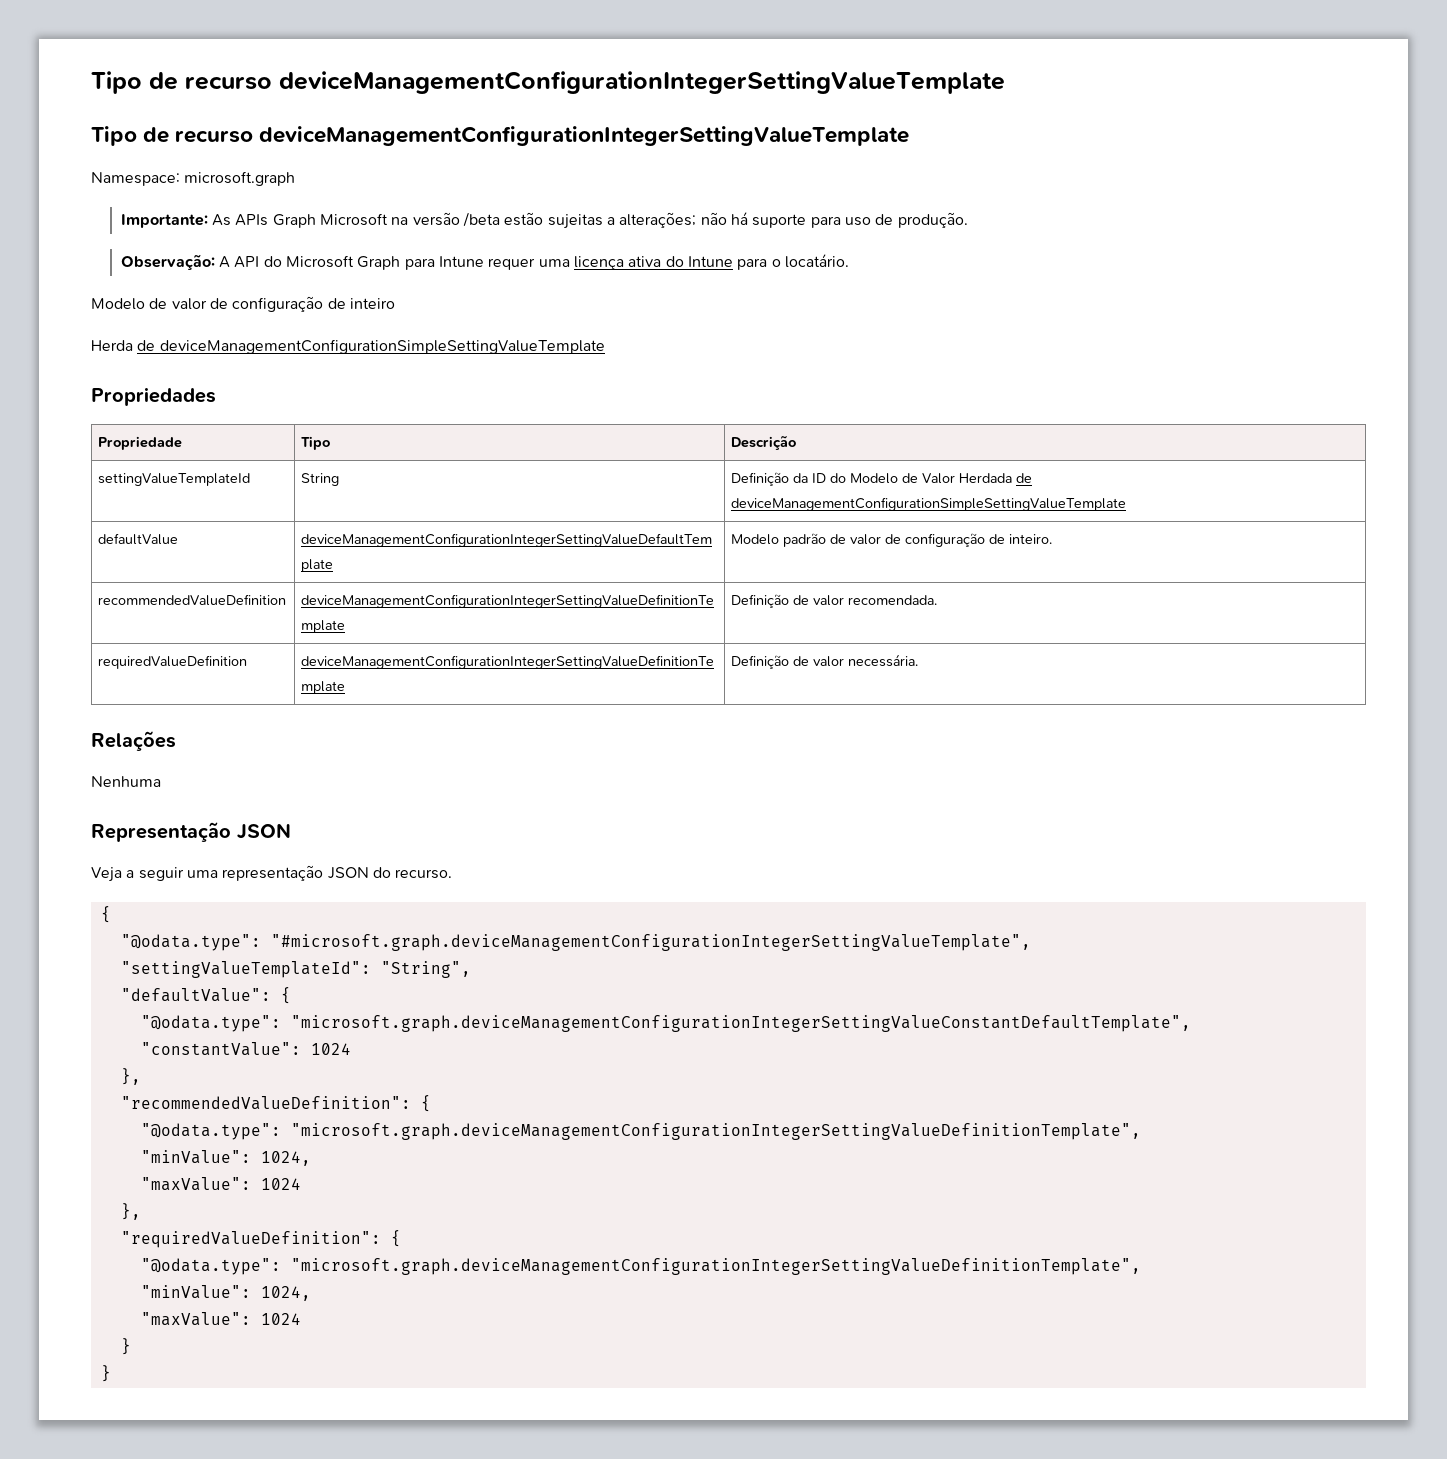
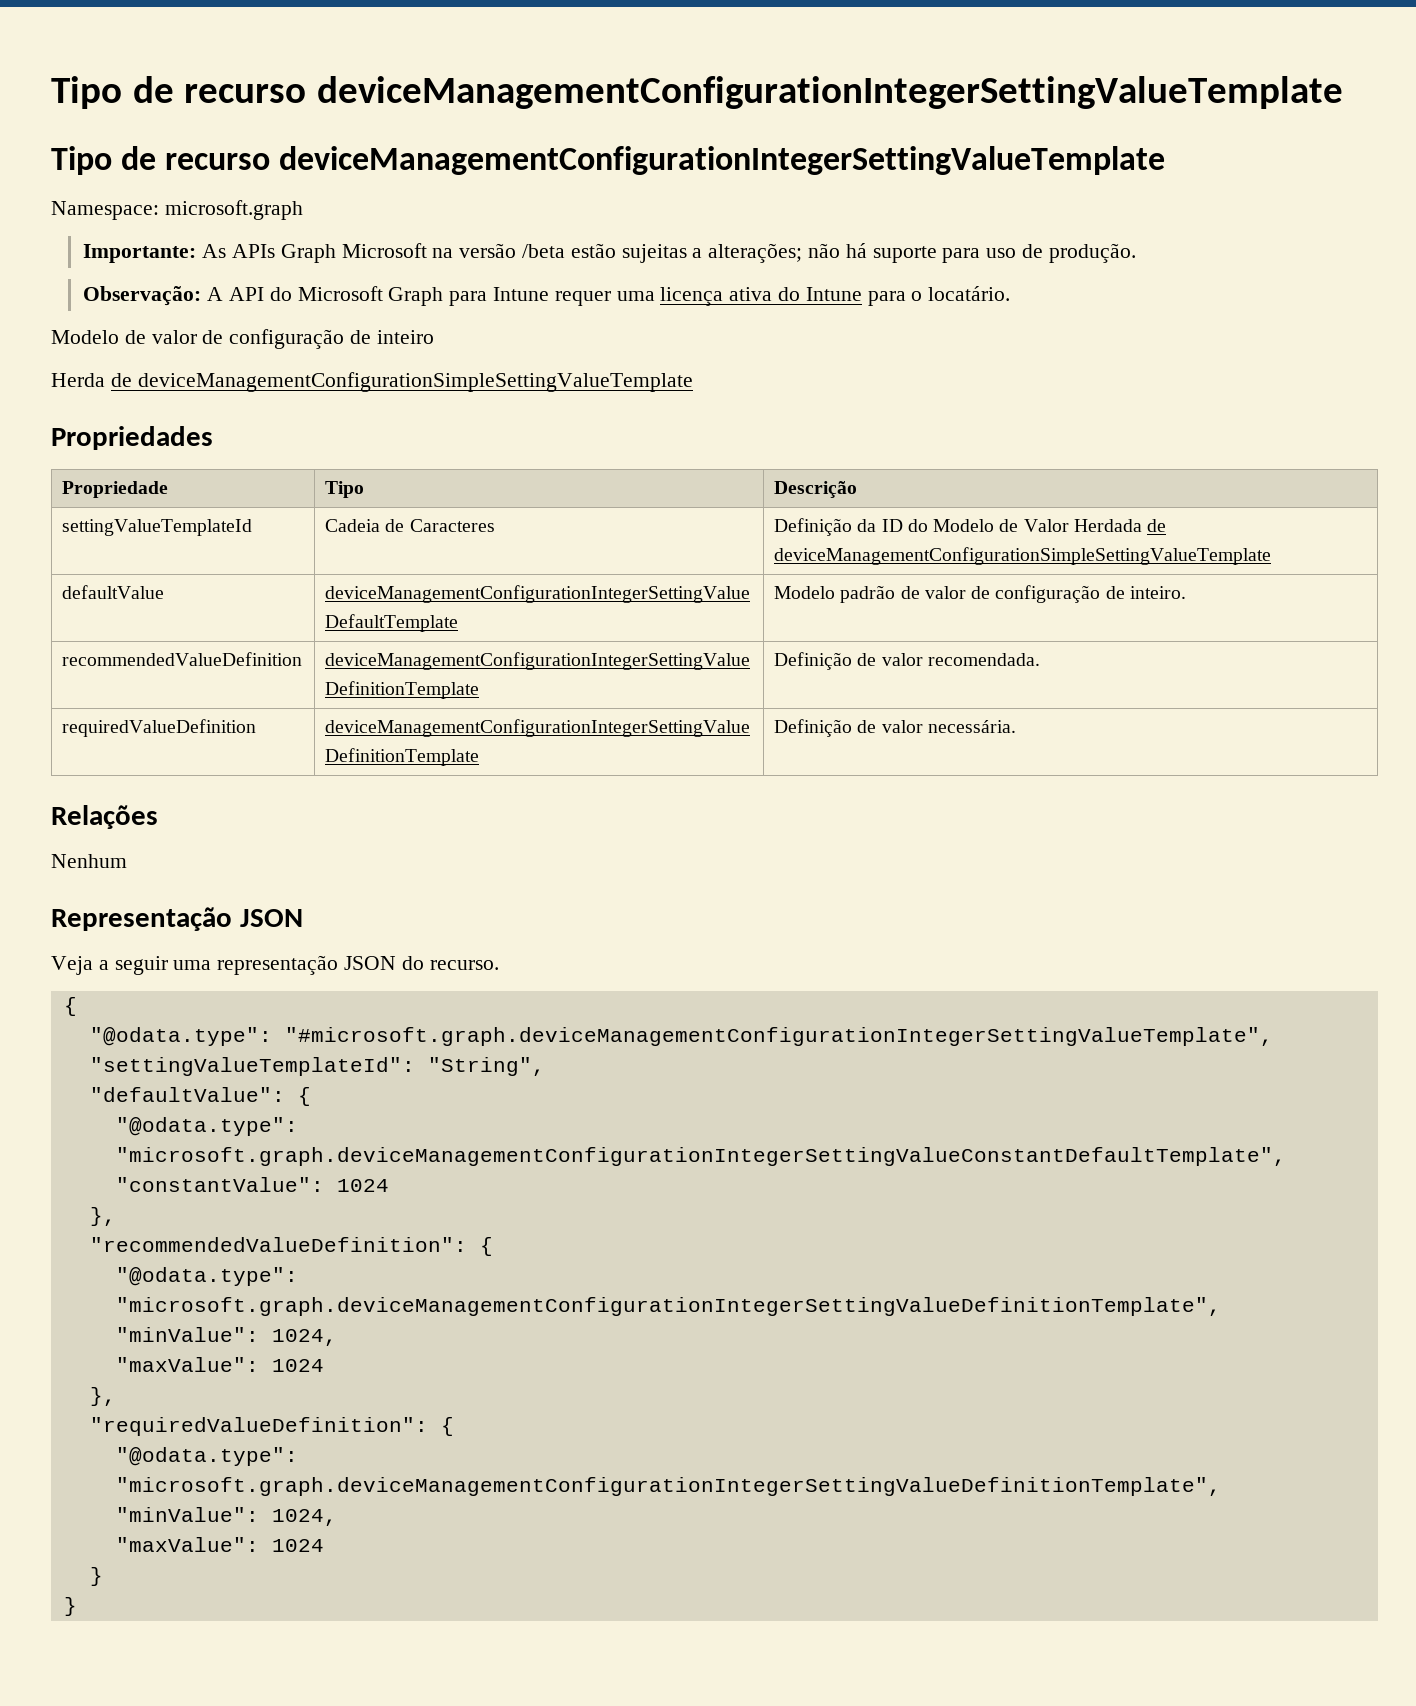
- settingValueTemplateId | String | Definição da ID do Modelo de Valor Herdada de deviceManagementConfigurationSimpleSettingValueTemplate
+ settingValueTemplateId | Cadeia de Caracteres | Definição da ID do Modelo de Valor Herdada de deviceManagementConfigurationSimpleSettingValueTemplate
- Nenhuma
+ Nenhum

